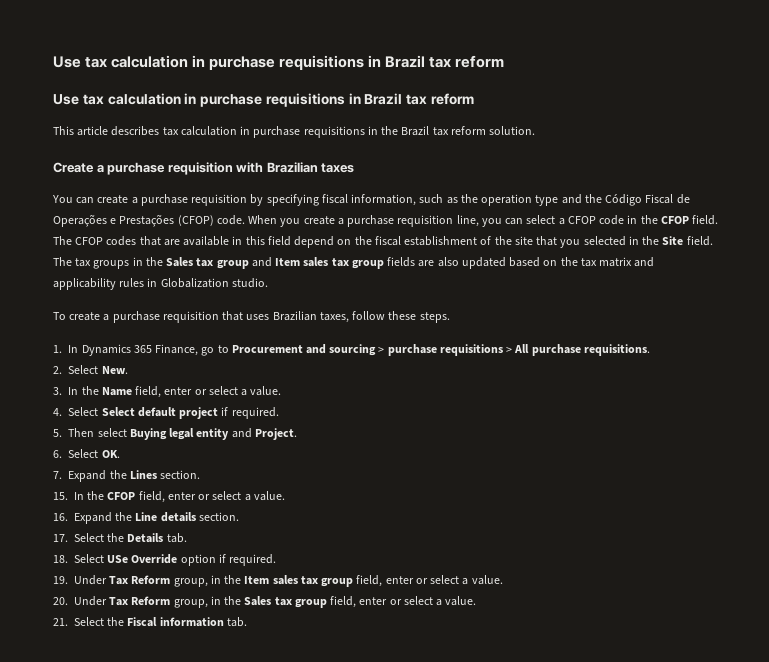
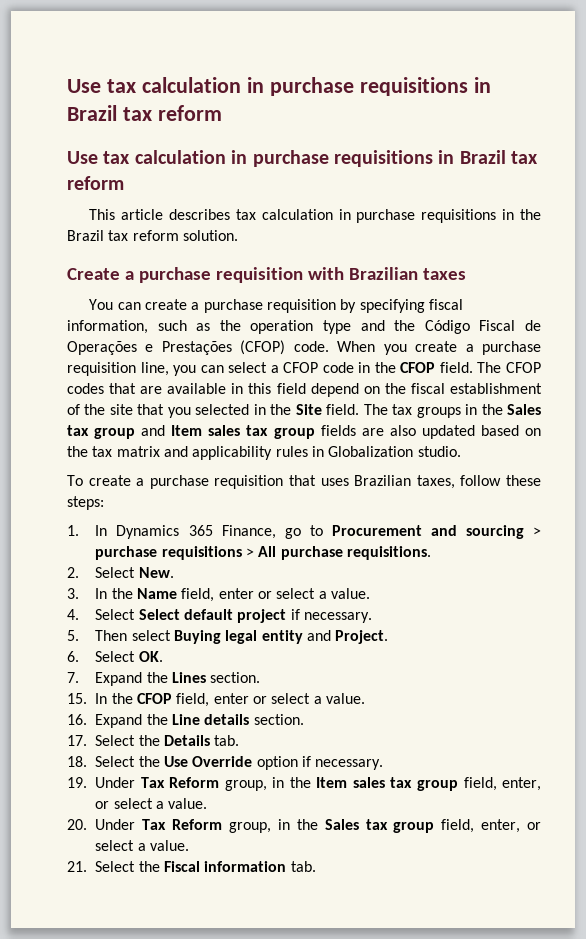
- To create a purchase requisition that uses Brazilian taxes, follow these steps.
+ To create a purchase requisition that uses Brazilian taxes, follow these steps:
- 4. Select Select default project if required.
+ 4. Select Select default project if necessary.
- 18. Select USe Override option if required.
+ 18. Select the Use Override option if necessary.
- 19. Under Tax Reform group, in the Item sales tax group field, enter or select a value.
+ 19. Under Tax Reform group, in the Item sales tax group field, enter, or select a value.
- 20. Under Tax Reform group, in the Sales tax group field, enter or select a value.
+ 20. Under Tax Reform group, in the Sales tax group field, enter, or select a value.

